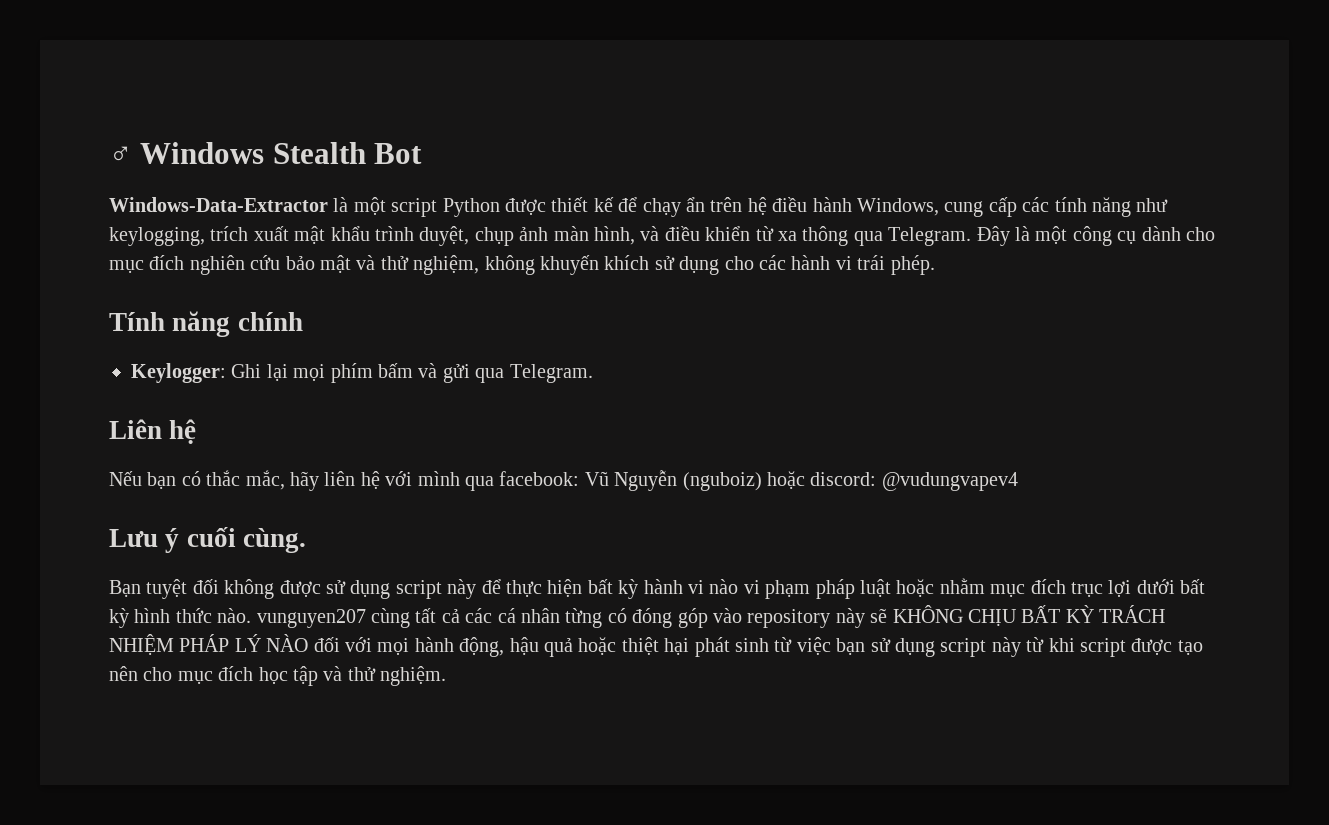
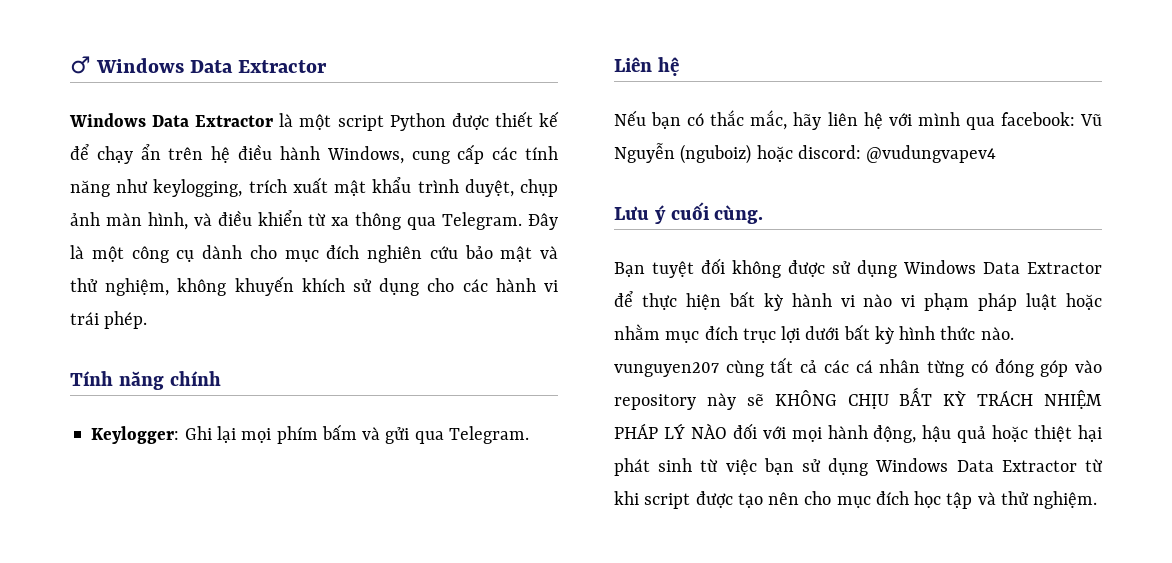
- ♂ Windows Stealth Bot
- Windows-Data-Extractor là một script Python được thiết kế để chạy ẩn trên hệ điều hành Windows, cung cấp các tính năng như keylogging, trích xuất mật khẩu trình duyệt, chụp ảnh màn hình, và điều khiển từ xa thông qua Telegram.
+ ♂ Windows Data Extractor
+ Windows Data Extractor là một script Python được thiết kế để chạy ẩn trên hệ điều hành Windows, cung cấp các tính năng như keylogging, trích xuất mật khẩu trình duyệt, chụp ảnh màn hình, và điều khiển từ xa thông qua Telegram.
- Bạn tuyệt đối không được sử dụng script này để thực hiện bất kỳ hành vi nào vi phạm pháp luật hoặc nhằm mục đích trục lợi dưới bất kỳ hình thức nào. vunguyen207 cùng tất cả các cá nhân từng có đóng góp vào repository này sẽ KHÔNG CHỊU BẤT KỲ TRÁCH NHIỆM PHÁP LÝ NÀO đối với mọi hành động, hậu quả hoặc thiệt hại phát sinh từ việc bạn sử dụng script này từ khi script được tạo nên cho mục đích học tập và thử nghiệm.
+ Bạn tuyệt đối không được sử dụng Windows Data Extractor để thực hiện bất kỳ hành vi nào vi phạm pháp luật hoặc nhằm mục đích trục lợi dưới bất kỳ hình thức nào. vunguyen207 cùng tất cả các cá nhân từng có đóng góp vào repository này sẽ KHÔNG CHỊU BẤT KỲ TRÁCH NHIỆM PHÁP LÝ NÀO đối với mọi hành động, hậu quả hoặc thiệt hại phát sinh từ việc bạn sử dụng Windows Data Extractor từ khi script được tạo nên cho mục đích học tập và thử nghiệm.

